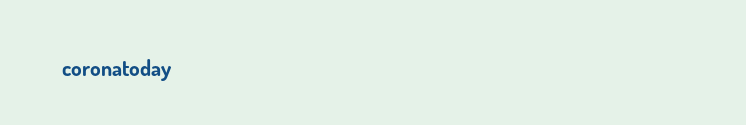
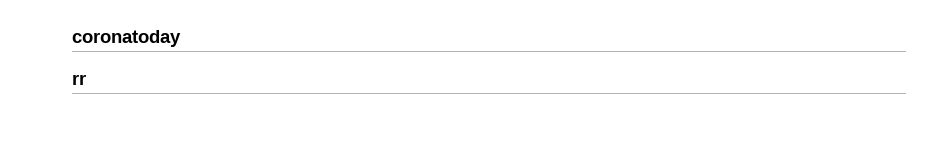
+ rr

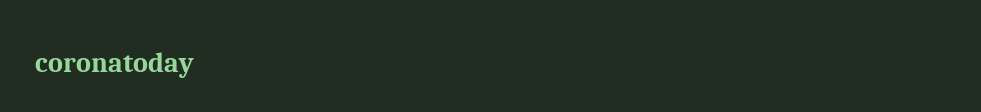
- rr

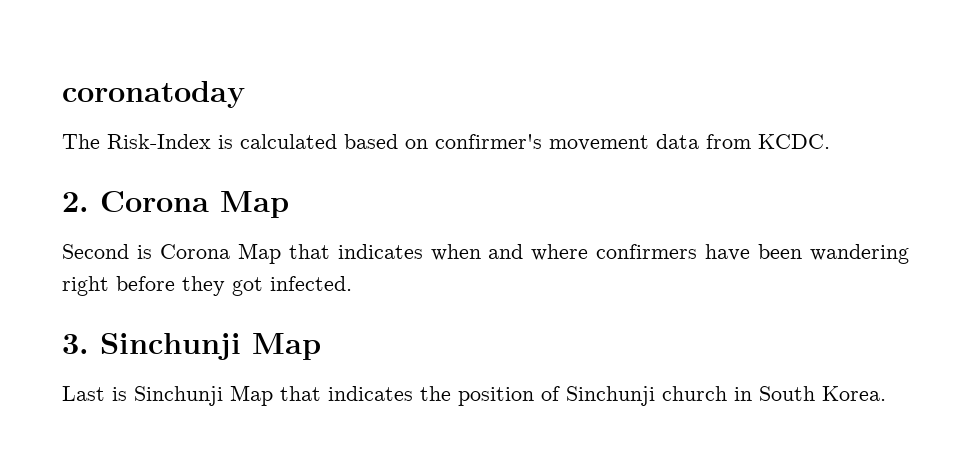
+ The Risk-Index is calculated based on confirmer's movement data from KCDC.
+ 2. Corona Map
+ Second is Corona Map that indicates when and where confirmers have been wandering right before they got infected.
+ 3. Sinchunji Map
+ Last is Sinchunji Map that indicates the position of Sinchunji church in South Korea.

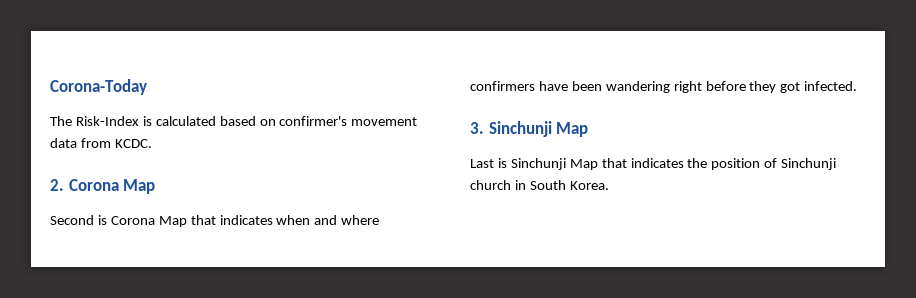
- coronatoday
+ Corona-Today

